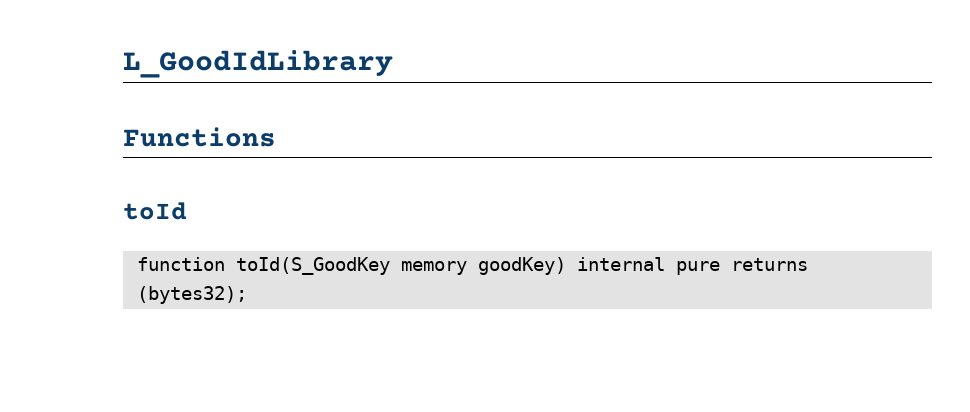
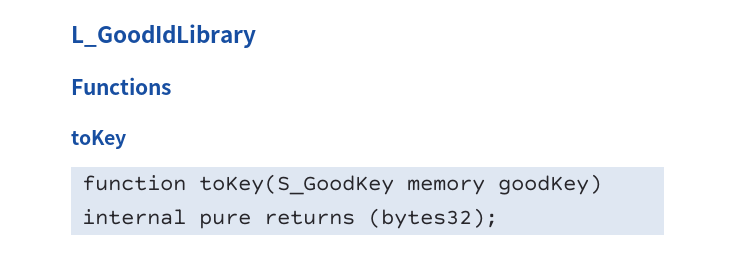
- toId
+ toKey
- function toId(S_GoodKey memory goodKey) internal pure returns (bytes32);
+ function toKey(S_GoodKey memory goodKey) internal pure returns (bytes32);

